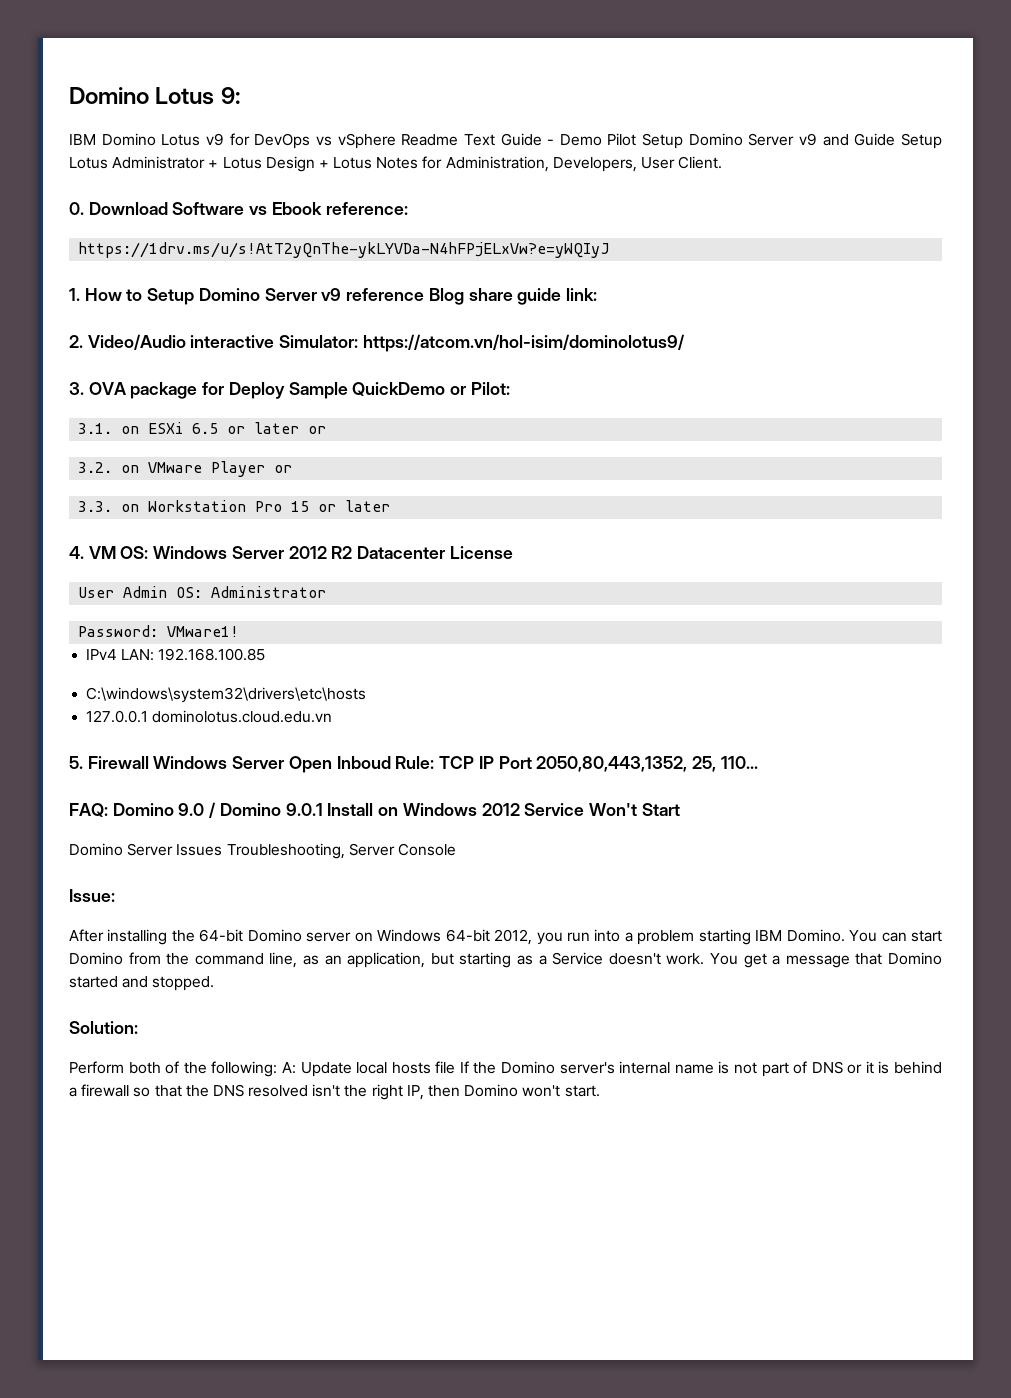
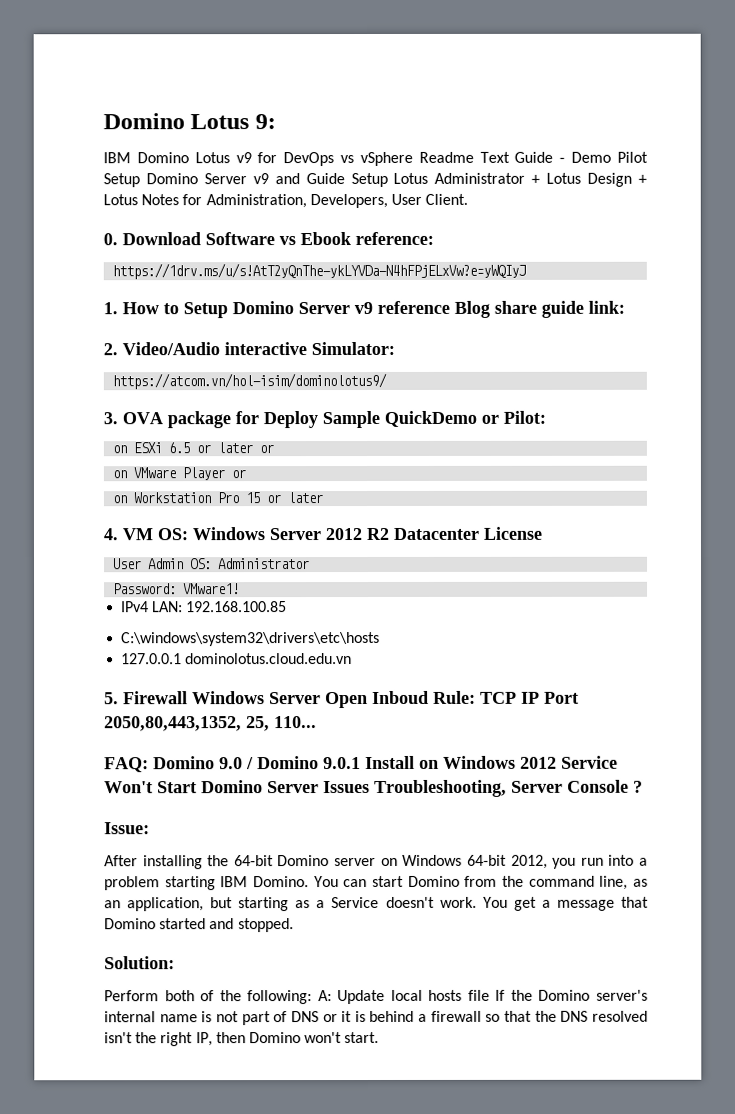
- 2. Video/Audio interactive Simulator: https://atcom.vn/hol-isim/dominolotus9/
+ 2. Video/Audio interactive Simulator:
+ https://atcom.vn/hol-isim/dominolotus9/
- 3.1. on ESXi 6.5 or later or
+ on ESXi 6.5 or later or
- 3.2. on VMware Player or
+ on VMware Player or
- 3.3. on Workstation Pro 15 or later
+ on Workstation Pro 15 or later
- FAQ: Domino 9.0 / Domino 9.0.1 Install on Windows 2012 Service Won't Start
- Domino Server Issues Troubleshooting, Server Console
+ FAQ: Domino 9.0 / Domino 9.0.1 Install on Windows 2012 Service Won't Start Domino Server Issues Troubleshooting, Server Console ?

